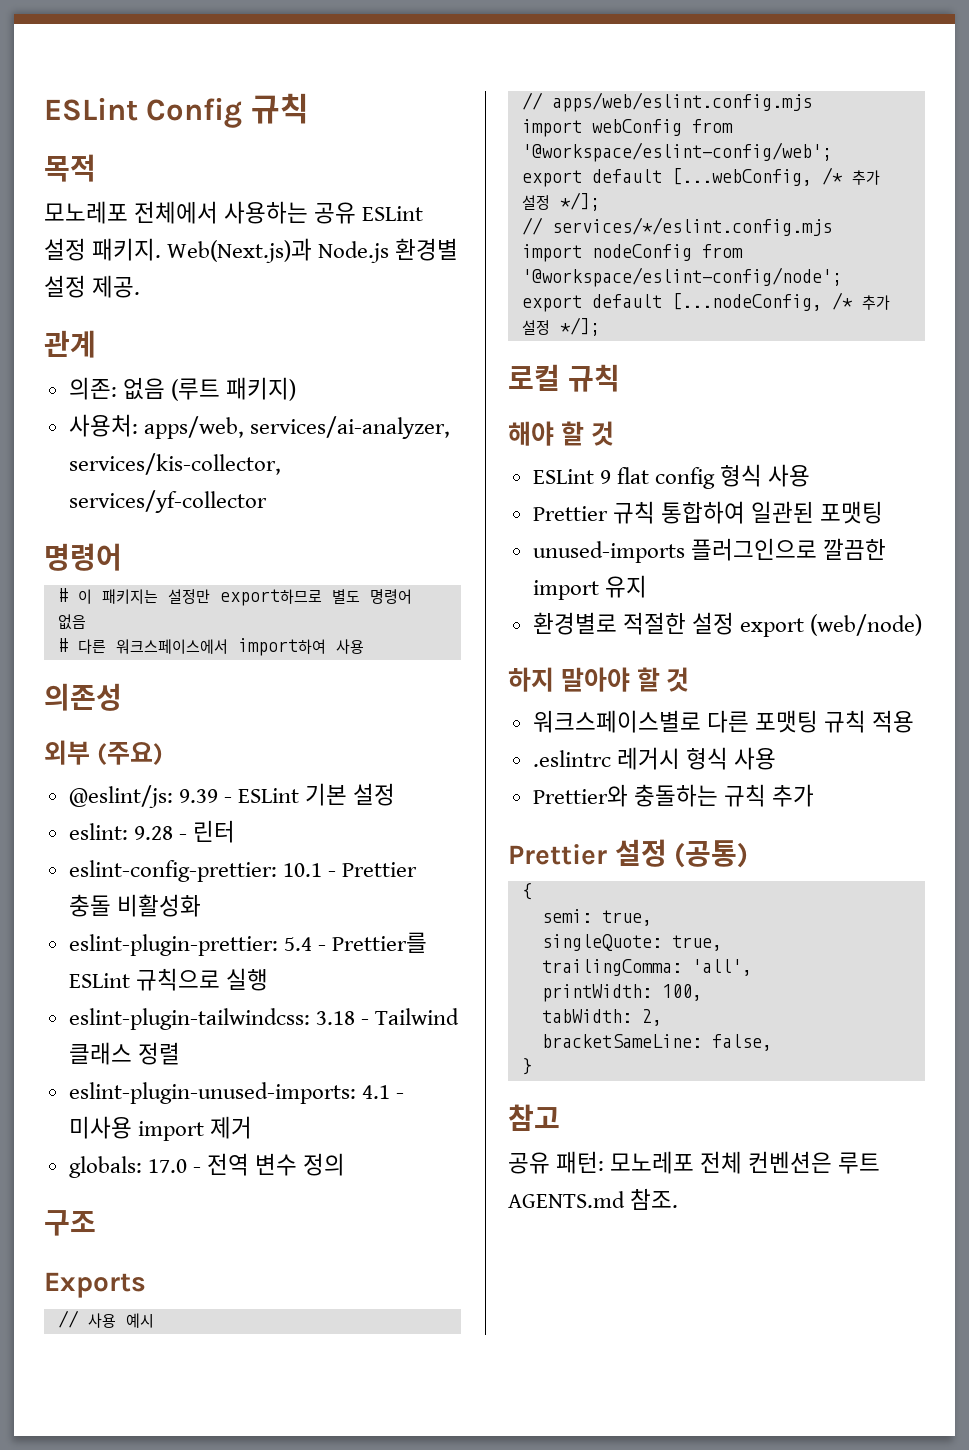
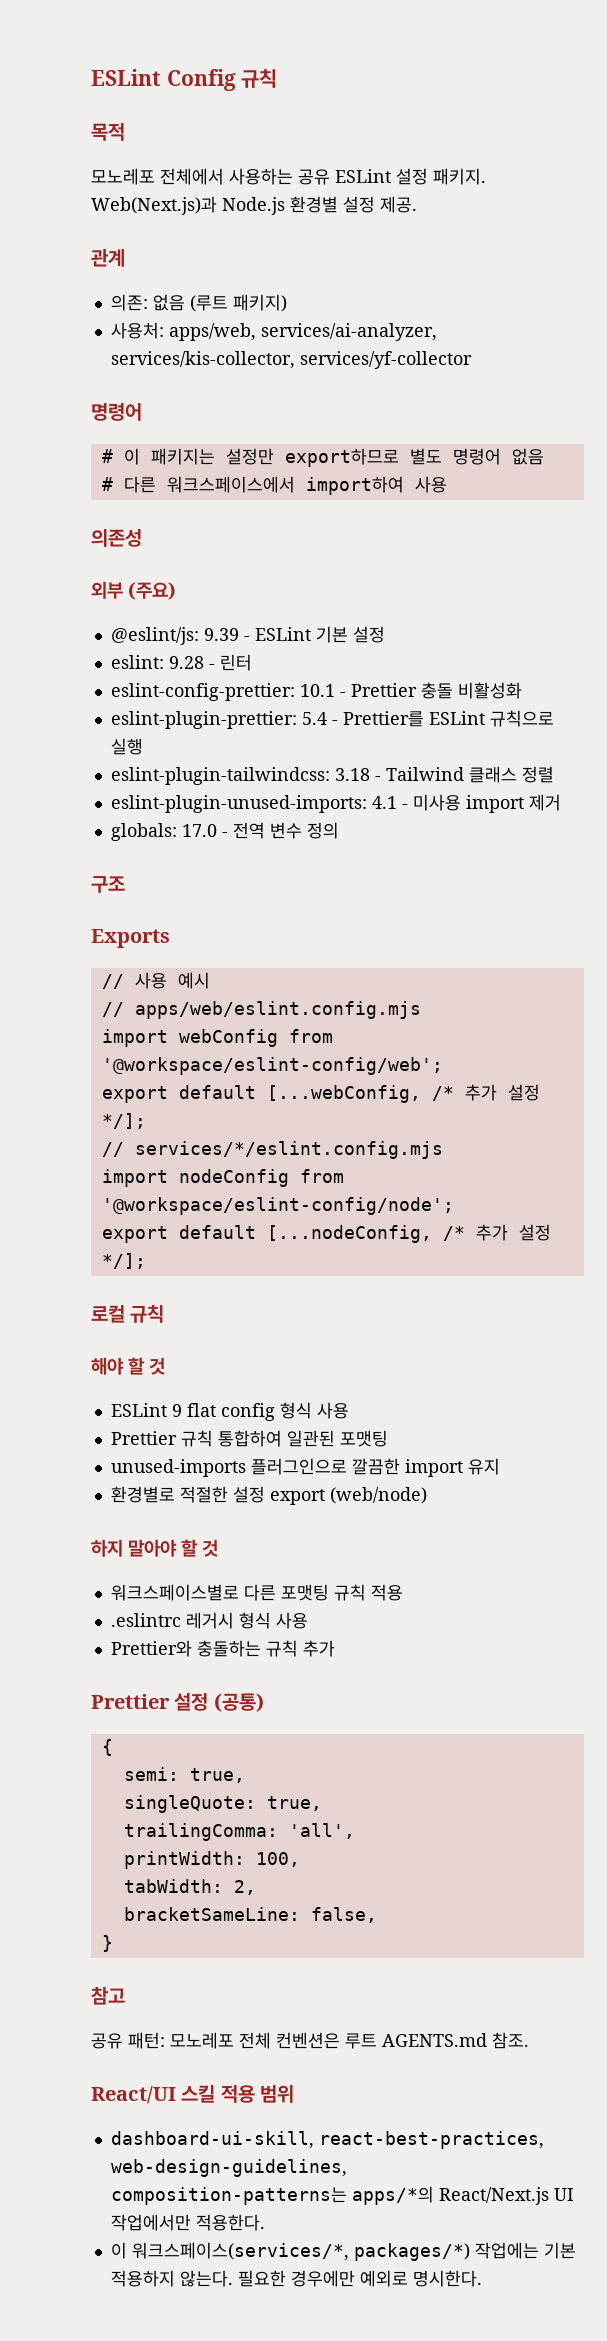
+ React/UI 스킬 적용 범위
+ dashboard-ui-skill, react-best-practices, web-design-guidelines, composition-patterns는 apps/*의 React/Next.js UI 작업에서만 적용한다.
+ 이 워크스페이스(services/*, packages/*) 작업에는 기본 적용하지 않는다. 필요한 경우에만 예외로 명시한다.

